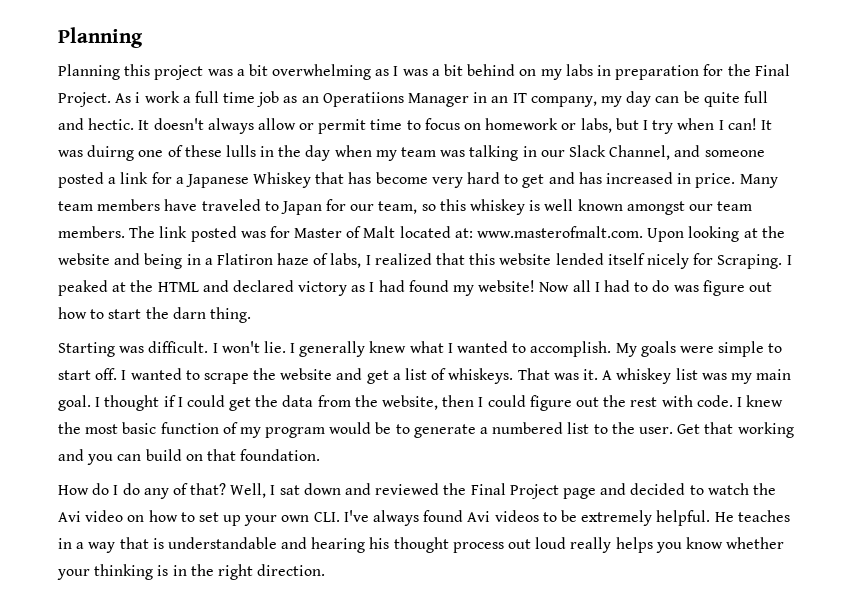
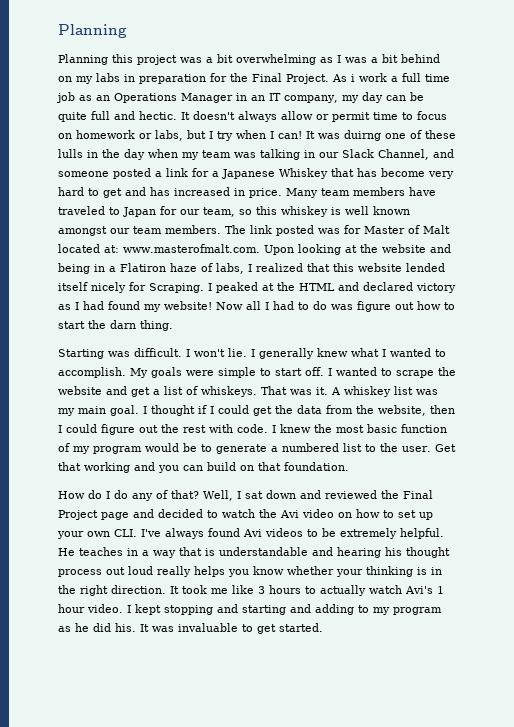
- As i work a full time job as an Operatiions Manager in an IT company, my day can be quite full and hectic.
+ As i work a full time job as an Operations Manager in an IT company, my day can be quite full and hectic.
+ It took me like 3 hours to actually watch Avi's 1 hour video. I kept stopping and starting and adding to my program as he did his. It was invaluable to get started.

